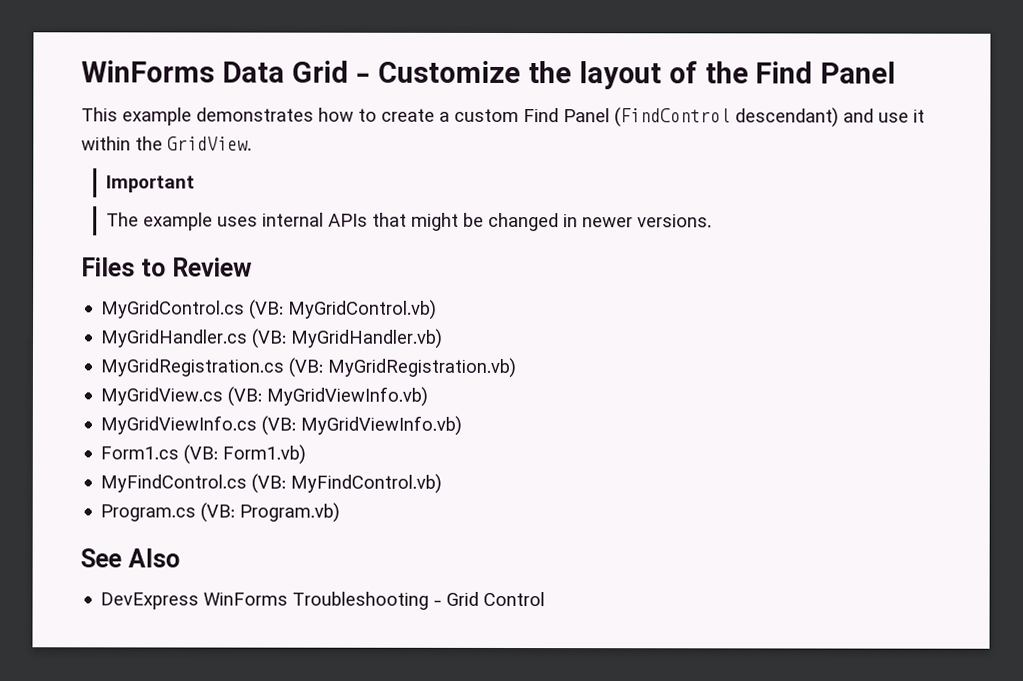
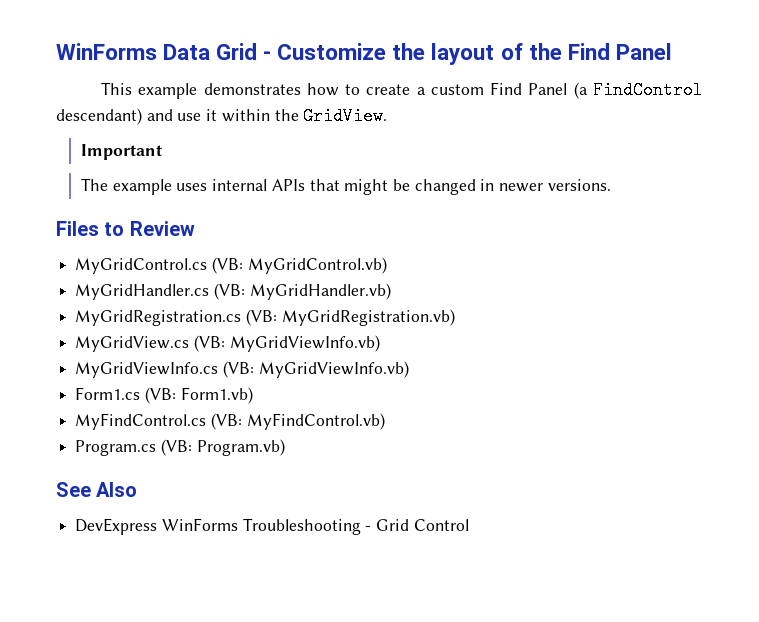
- This example demonstrates how to create a custom Find Panel (FindControl descendant) and use it within the GridView.
+ This example demonstrates how to create a custom Find Panel (a FindControl descendant) and use it within the GridView.

